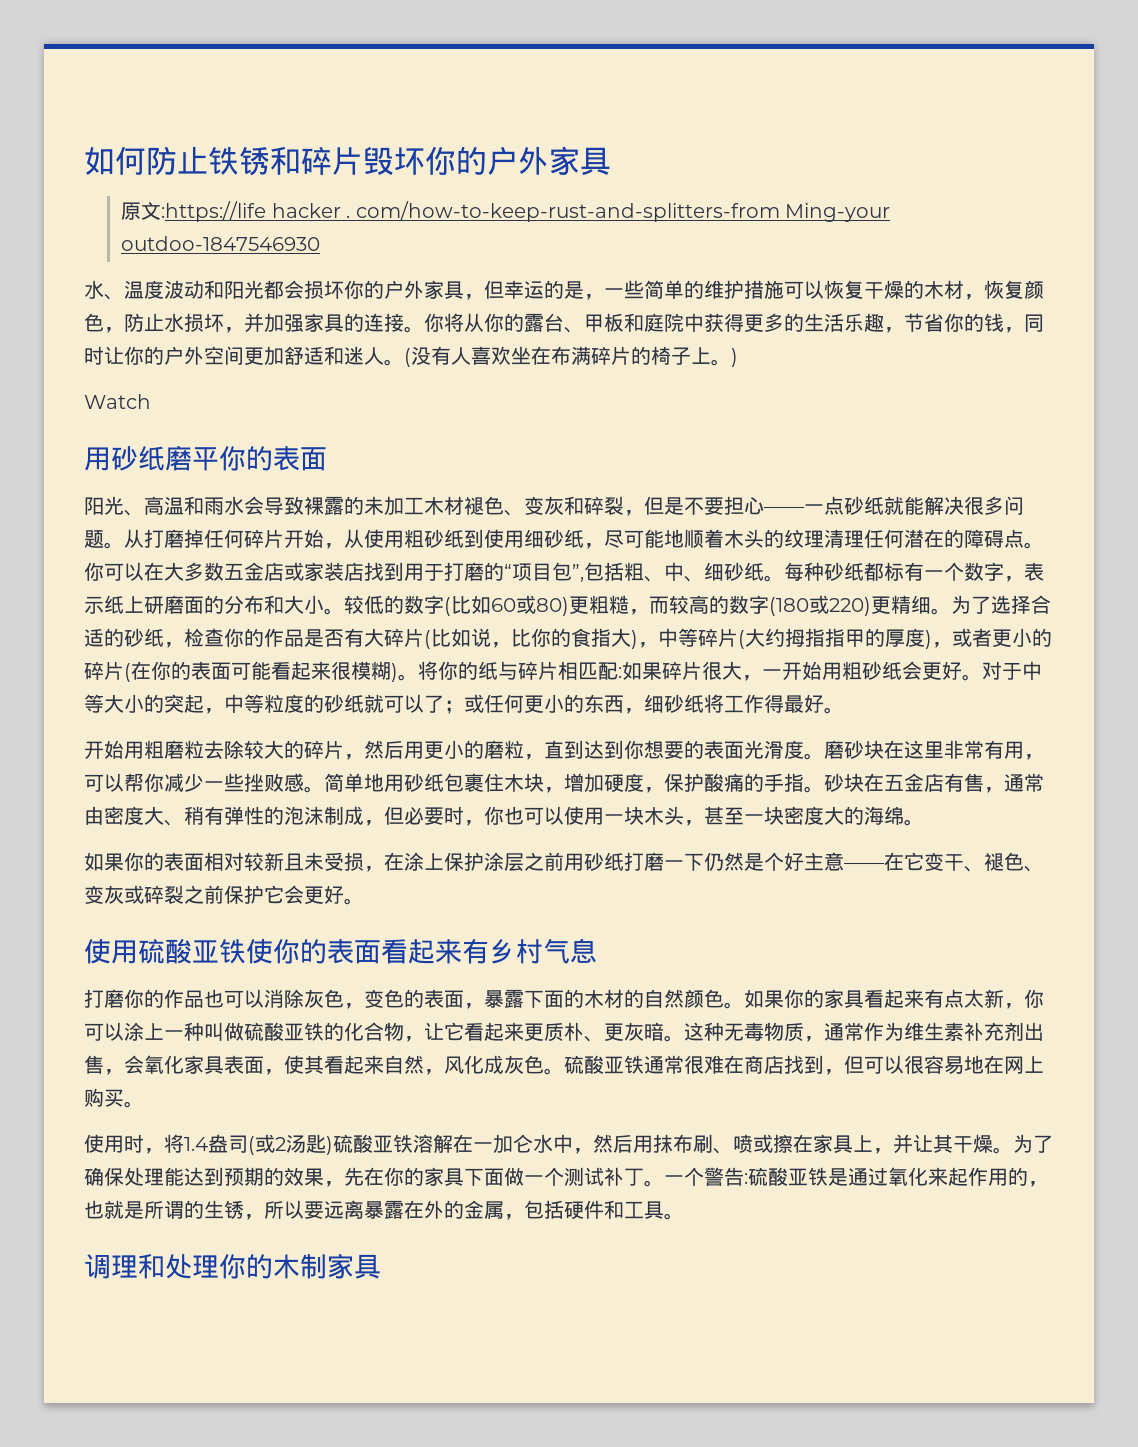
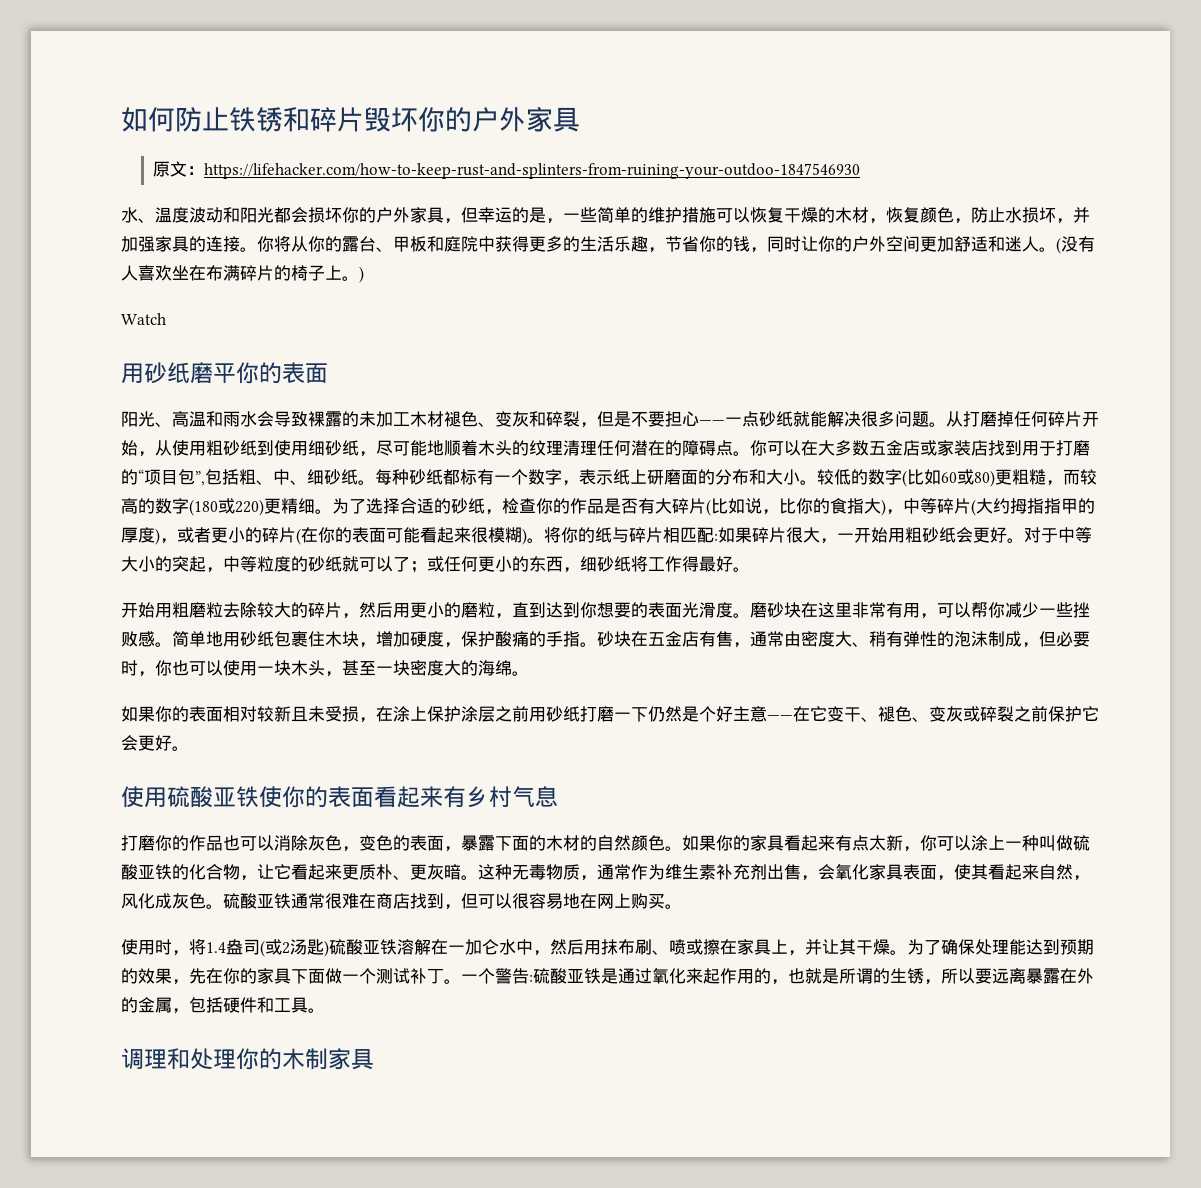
- 原文:https://life hacker . com/how-to-keep-rust-and-splitters-from Ming-your outdoo-1847546930
+ 原文：https://lifehacker.com/how-to-keep-rust-and-splinters-from-ruining-your-outdoo-1847546930

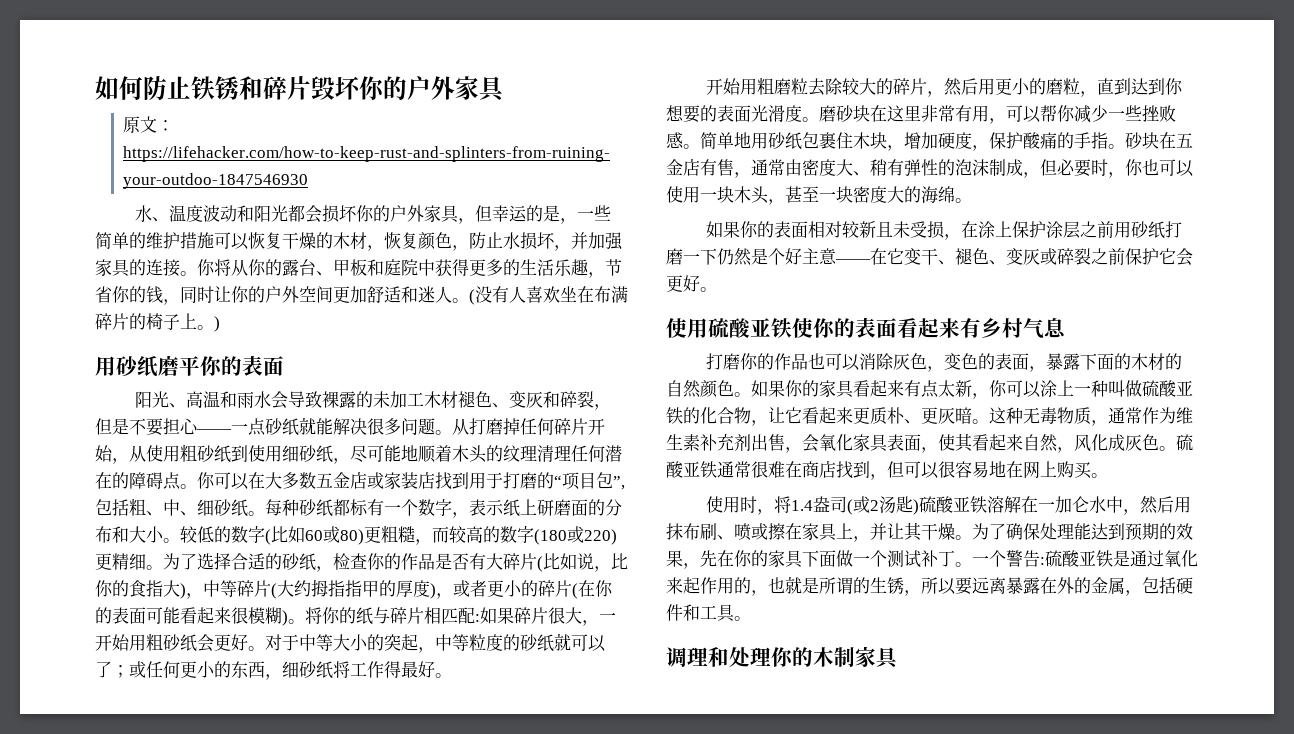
- Watch

